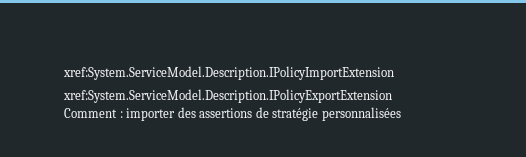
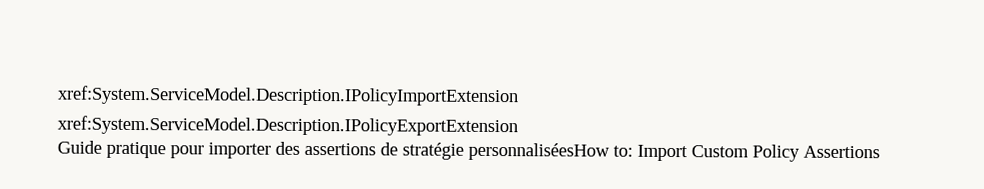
- Comment : importer des assertions de stratégie personnalisées
+ Guide pratique pour importer des assertions de stratégie personnaliséesHow to: Import Custom Policy Assertions

